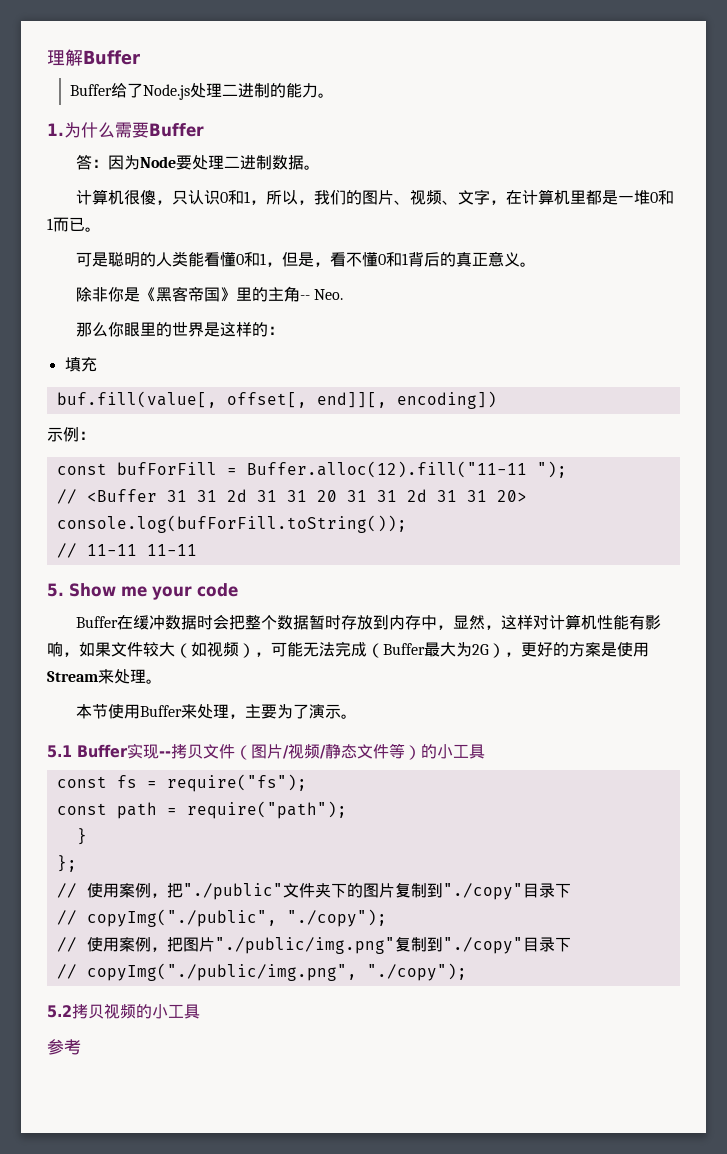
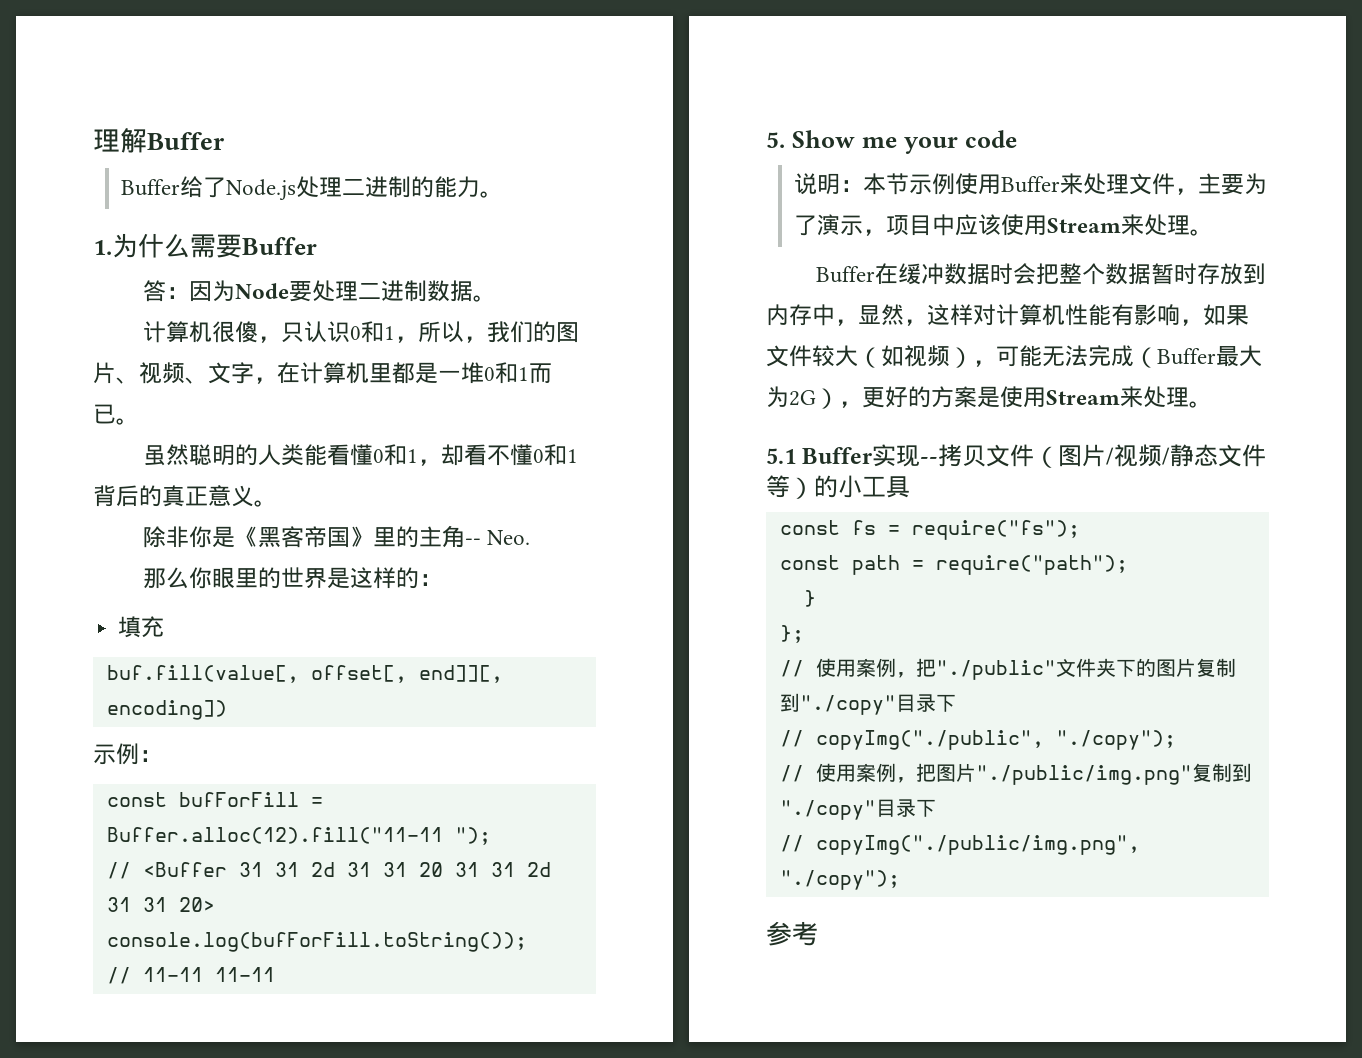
- 可是聪明的人类能看懂0和1，但是，看不懂0和1背后的真正意义。
+ 虽然聪明的人类能看懂0和1，却看不懂0和1背后的真正意义。
+ 说明：本节示例使用Buffer来处理文件，主要为了演示，项目中应该使用Stream来处理。
- 本节使用Buffer来处理，主要为了演示。
- 5.2拷贝视频的小工具

